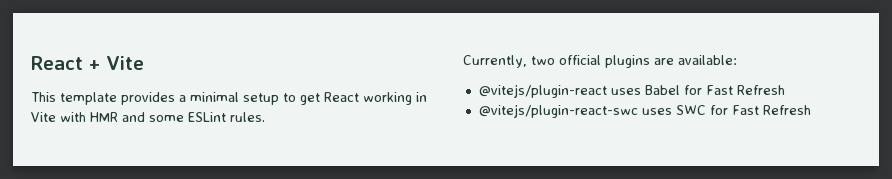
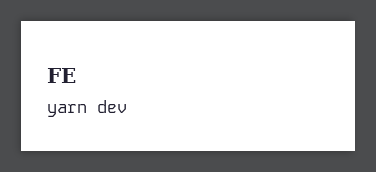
- React + Vite
- This template provides a minimal setup to get React working in Vite with HMR and some ESLint rules.
- Currently, two official plugins are available:
- @vitejs/plugin-react uses Babel for Fast Refresh
- @vitejs/plugin-react-swc uses SWC for Fast Refresh
+ FE
+ yarn dev

